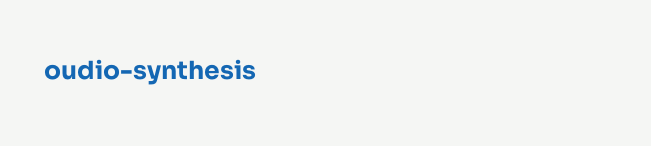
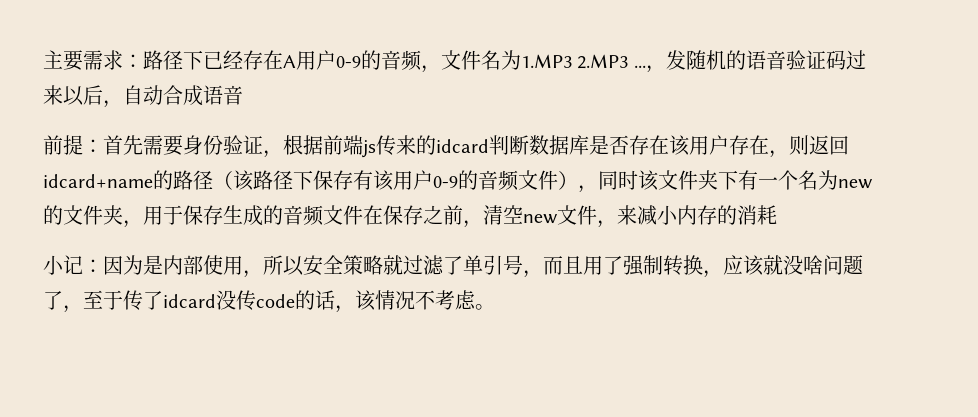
- oudio-synthesis
+ 主要需求：路径下已经存在A用户0-9的音频，文件名为1.MP3 2.MP3 ...，发随机的语音验证码过来以后，自动合成语音
+ 前提：首先需要身份验证，根据前端js传来的idcard判断数据库是否存在该用户存在，则返回idcard+name的路径（该路径下保存有该用户0-9的音频文件），同时该文件夹下有一个名为new的文件夹，用于保存生成的音频文件在保存之前，清空new文件，来减小内存的消耗
+ 小记：因为是内部使用，所以安全策略就过滤了单引号，而且用了强制转换，应该就没啥问题了，至于传了idcard没传code的话，该情况不考虑。

